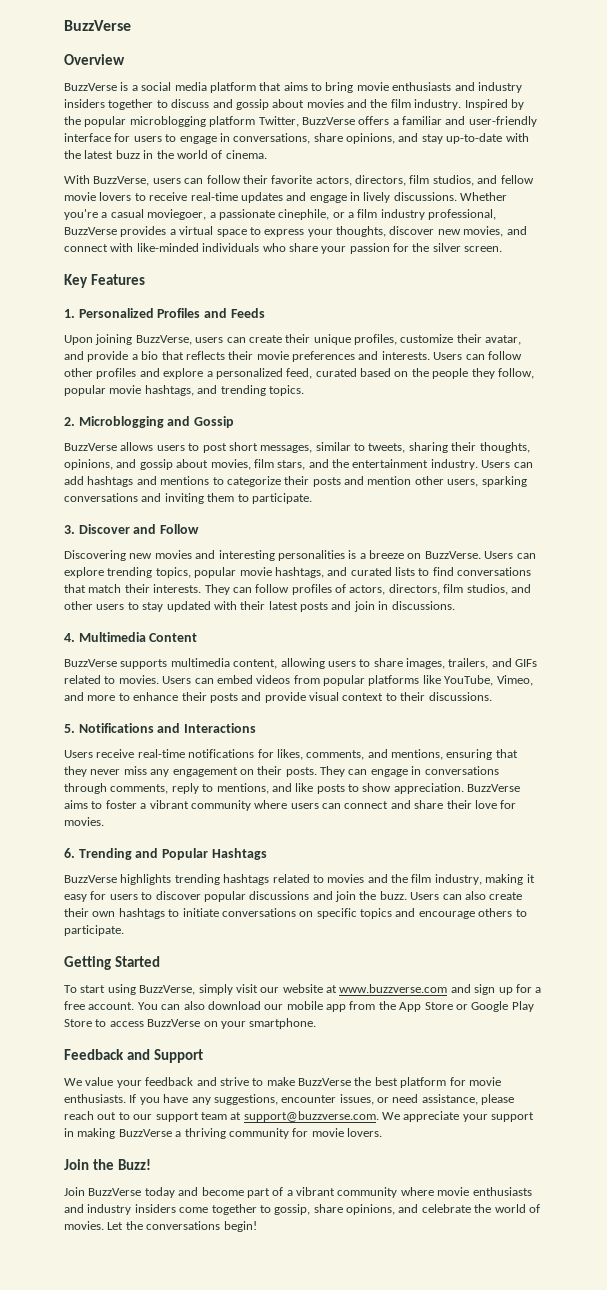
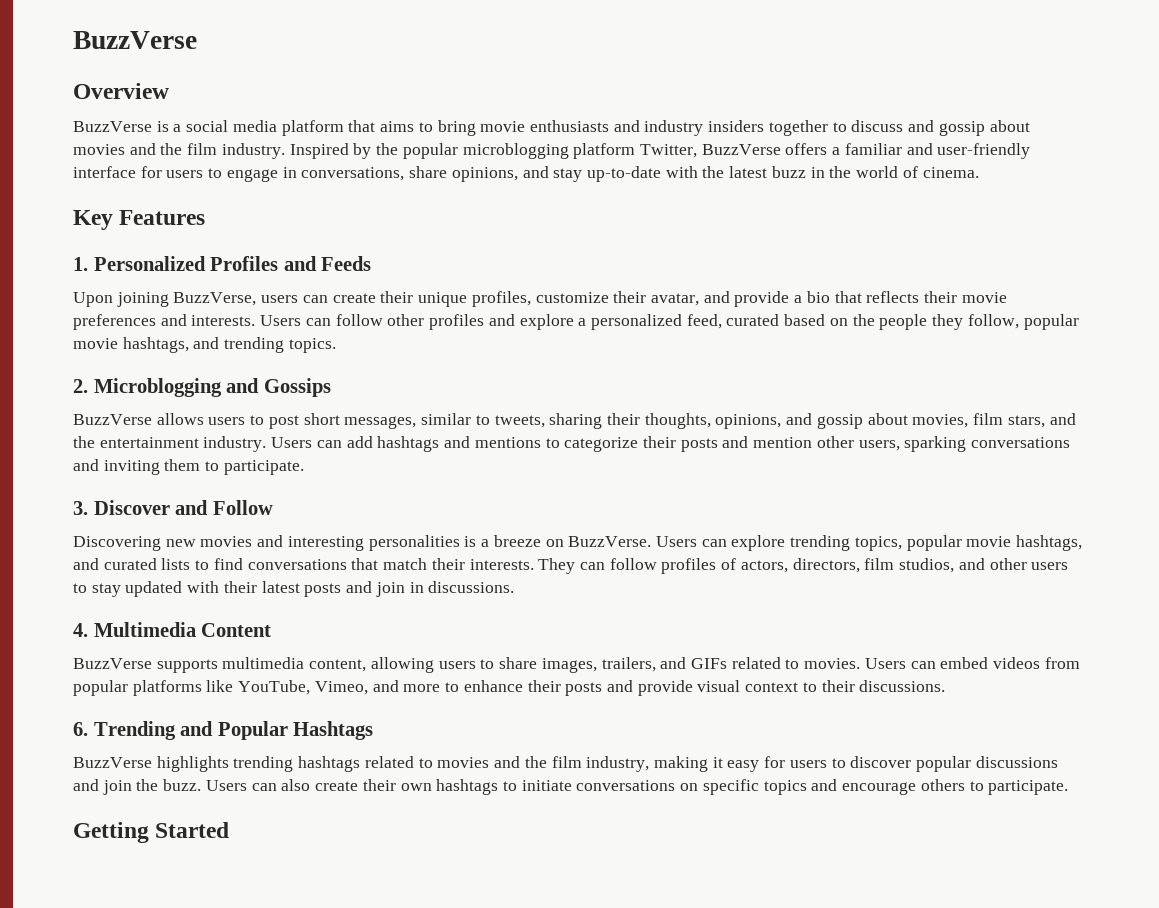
- With BuzzVerse, users can follow their favorite actors, directors, film studios, and fellow movie lovers to receive real-time updates and engage in lively discussions. Whether you're a casual moviegoer, a passionate cinephile, or a film industry professional, BuzzVerse provides a virtual space to express your thoughts, discover new movies, and connect with like-minded individuals who share your passion for the silver screen.
- 2. Microblogging and Gossip
+ 2. Microblogging and Gossips
- 5. Notifications and Interactions
- Users receive real-time notifications for likes, comments, and mentions, ensuring that they never miss any engagement on their posts. They can engage in conversations through comments, reply to mentions, and like posts to show appreciation. BuzzVerse aims to foster a vibrant community where users can connect and share their love for movies.
- To start using BuzzVerse, simply visit our website at www.buzzverse.com and sign up for a free account. You can also download our mobile app from the App Store or Google Play Store to access BuzzVerse on your smartphone.
- Feedback and Support
- We value your feedback and strive to make BuzzVerse the best platform for movie enthusiasts. If you have any suggestions, encounter issues, or need assistance, please reach out to our support team at support@buzzverse.com. We appreciate your support in making BuzzVerse a thriving community for movie lovers.
- Join the Buzz!
- Join BuzzVerse today and become part of a vibrant community where movie enthusiasts and industry insiders come together to gossip, share opinions, and celebrate the world of movies. Let the conversations begin!

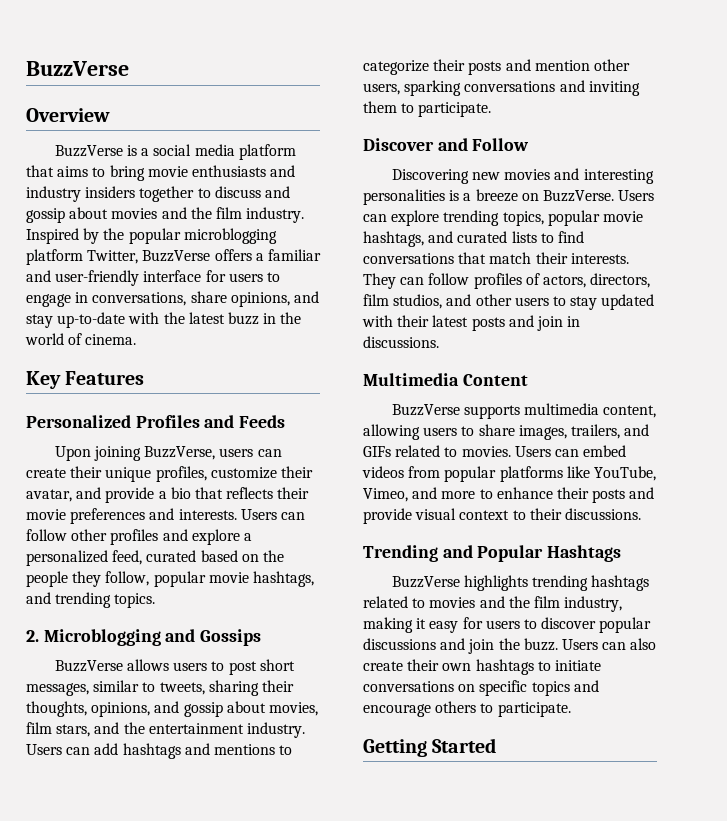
- 1. Personalized Profiles and Feeds
+ Personalized Profiles and Feeds
- 3. Discover and Follow
+ Discover and Follow
- 4. Multimedia Content
+ Multimedia Content
- 6. Trending and Popular Hashtags
+ Trending and Popular Hashtags

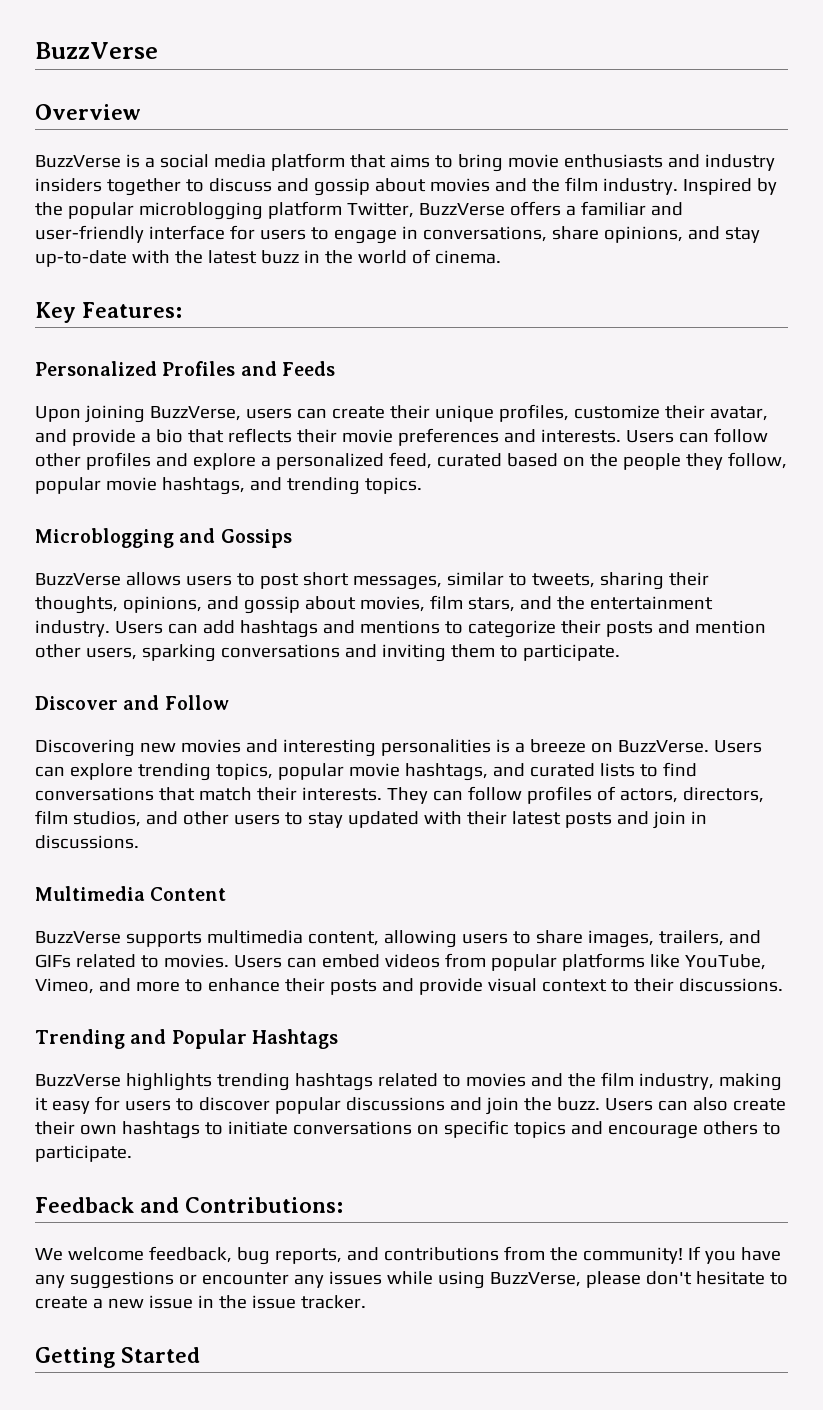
- Key Features
+ Key Features:
- 2. Microblogging and Gossips
+ Microblogging and Gossips
+ Feedback and Contributions:
+ We welcome feedback, bug reports, and contributions from the community! If you have any suggestions or encounter any issues while using BuzzVerse, please don't hesitate to create a new issue in the issue tracker.

